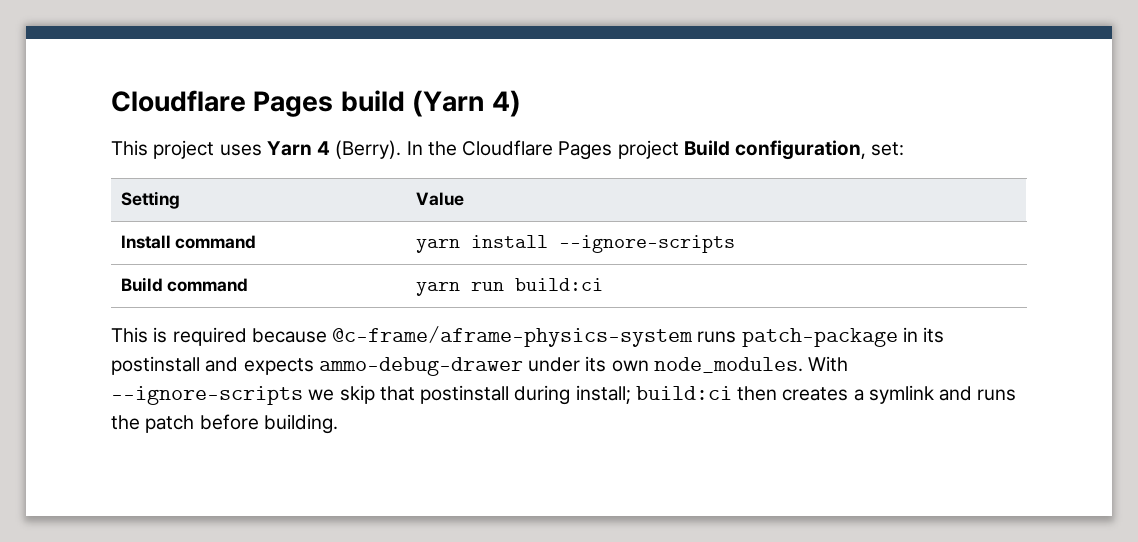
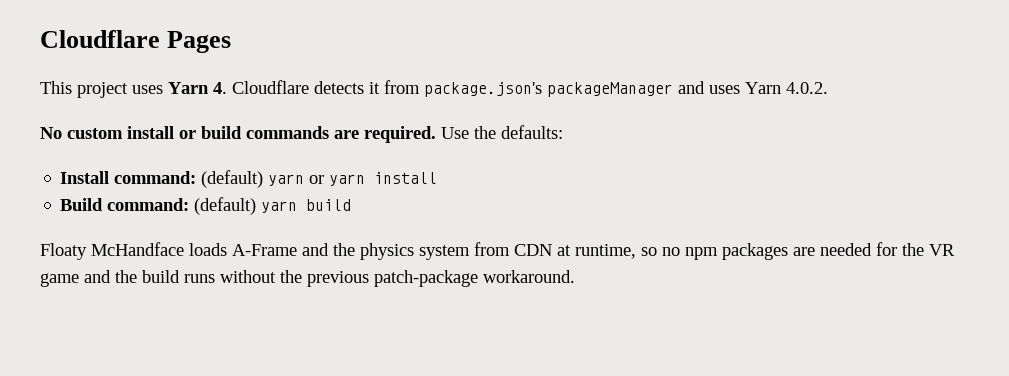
- Cloudflare Pages build (Yarn 4)
+ Cloudflare Pages
- This project uses Yarn 4 (Berry). In the Cloudflare Pages project Build configuration, set:
- Setting | Value
- Install command | yarn install --ignore-scripts
- Build command | yarn run build:ci
- This is required because @c-frame/aframe-physics-system runs patch-package in its postinstall and expects ammo-debug-drawer under its own node_modules. With --ignore-scripts we skip that postinstall during install; build:ci then creates a symlink and runs the patch before building.
+ This project uses Yarn 4. Cloudflare detects it from package.json's packageManager and uses Yarn 4.0.2.
+ No custom install or build commands are required. Use the defaults:
+ Install command: (default) yarn or yarn install
+ Build command: (default) yarn build
+ Floaty McHandface loads A-Frame and the physics system from CDN at runtime, so no npm packages are needed for the VR game and the build runs without the previous patch-package workaround.

